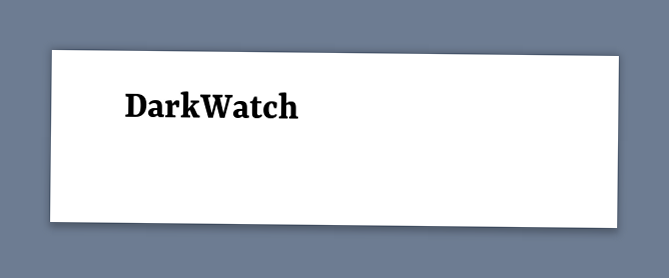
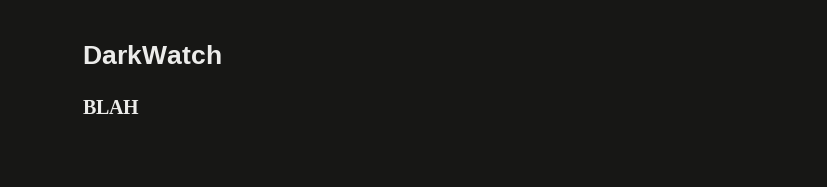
+ BLAH

